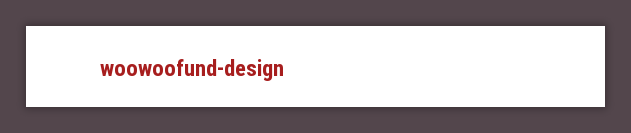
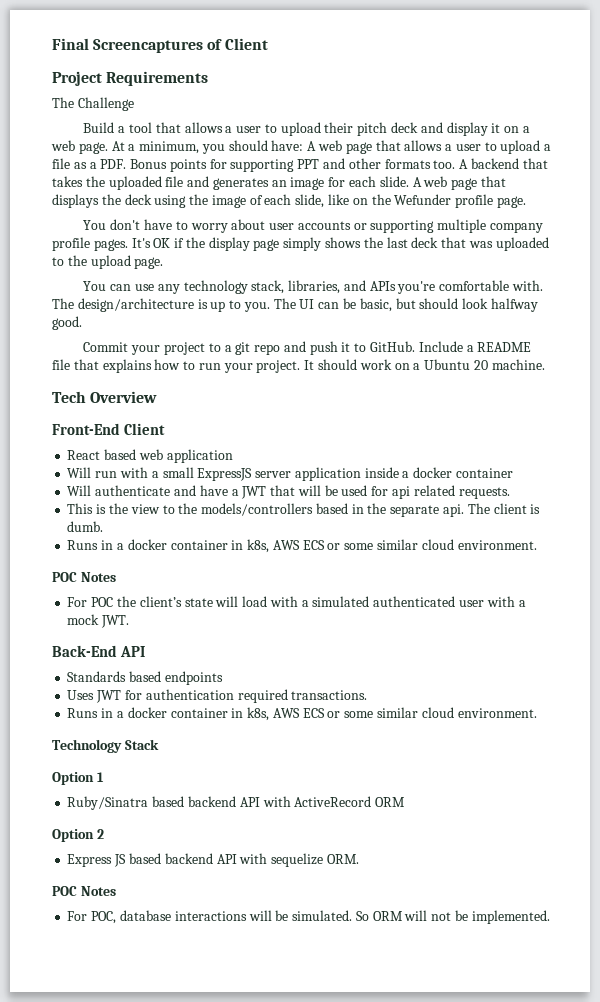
- woowoofund-design
+ Final Screencaptures of Client
+ Project Requirements
+ The Challenge
+ Build a tool that allows a user to upload their pitch deck and display it on a web page. At a minimum, you should have: A web page that allows a user to upload a file as a PDF. Bonus points for supporting PPT and other formats too. A backend that takes the uploaded file and generates an image for each slide. A web page that displays the deck using the image of each slide, like on the Wefunder profile page.
+ You don't have to worry about user accounts or supporting multiple company profile pages. It's OK if the display page simply shows the last deck that was uploaded to the upload page.
+ You can use any technology stack, libraries, and APIs you're comfortable with. The design/architecture is up to you. The UI can be basic, but should look halfway good.
+ Commit your project to a git repo and push it to GitHub. Include a README file that explains how to run your project. It should work on a Ubuntu 20 machine.
+ Tech Overview
+ Front-End Client
+ React based web application
+ Will run with a small ExpressJS server application inside a docker container
+ Will authenticate and have a JWT that will be used for api related requests.
+ This is the view to the models/controllers based in the separate api. The client is dumb.
+ Runs in a docker container in k8s, AWS ECS or some similar cloud environment.
+ POC Notes
+ For POC the client’s state will load with a simulated authenticated user with a mock JWT.
+ Back-End API
+ Standards based endpoints
+ Uses JWT for authentication required transactions.
+ Runs in a docker container in k8s, AWS ECS or some similar cloud environment.
+ Technology Stack
+ Option 1
+ Ruby/Sinatra based backend API with ActiveRecord ORM
+ Option 2
+ Express JS based backend API with sequelize ORM.
+ POC Notes
+ For POC, database interactions will be simulated. So ORM will not be implemented.

